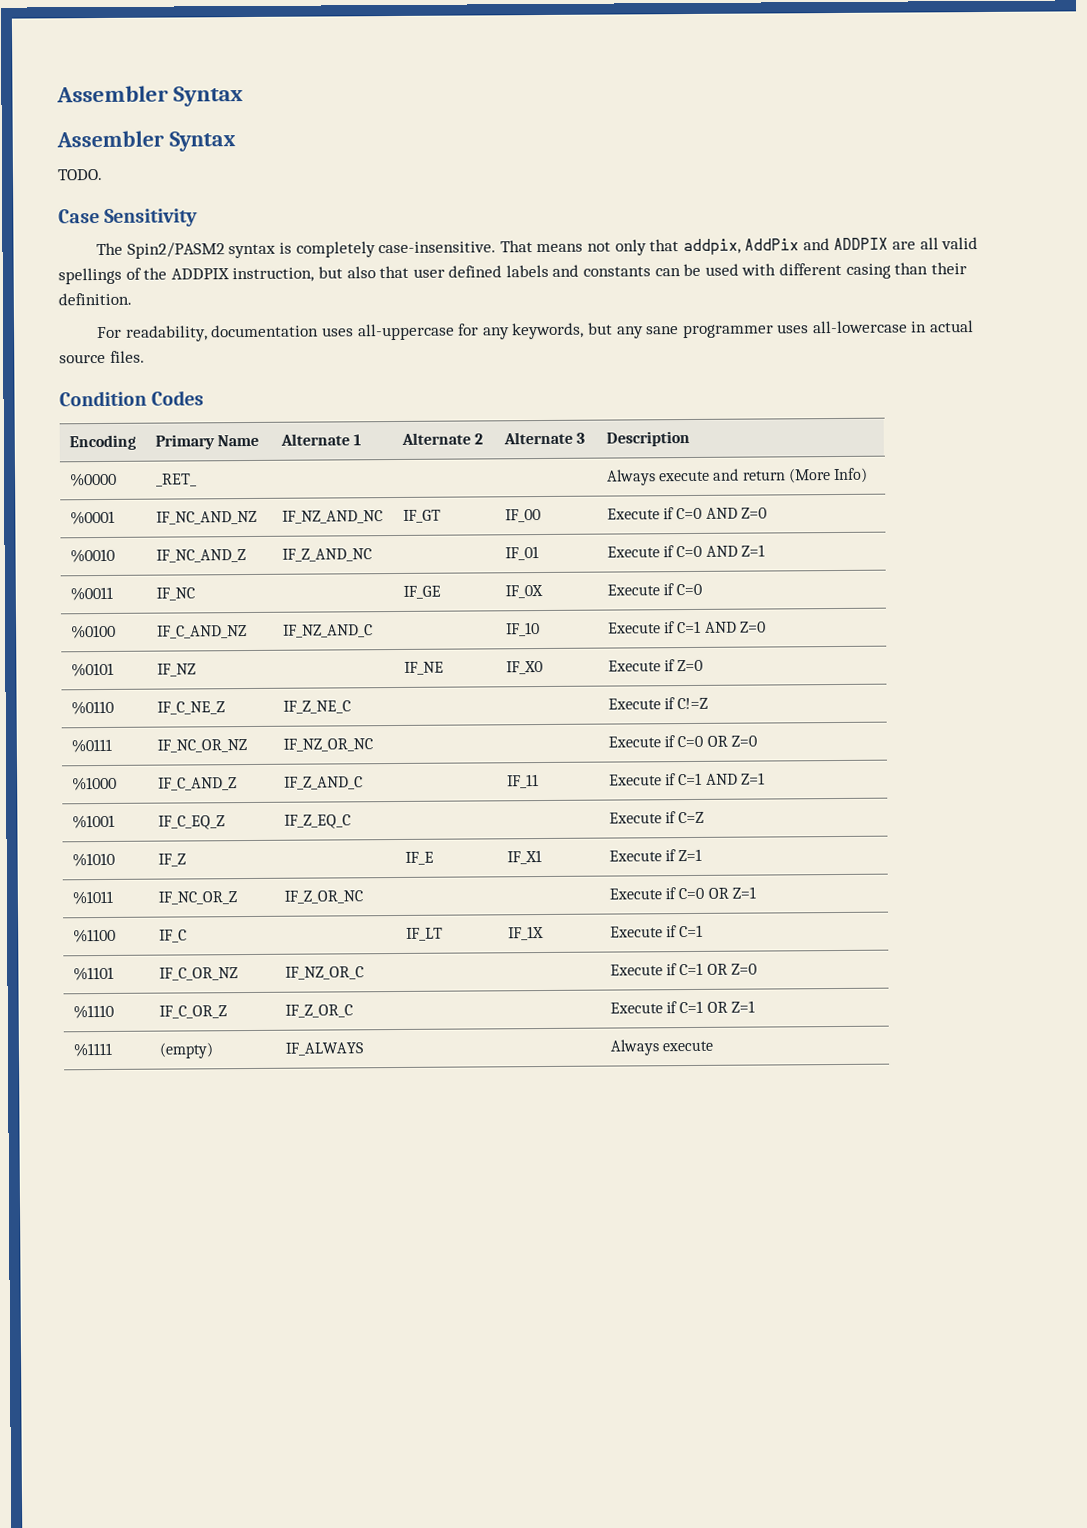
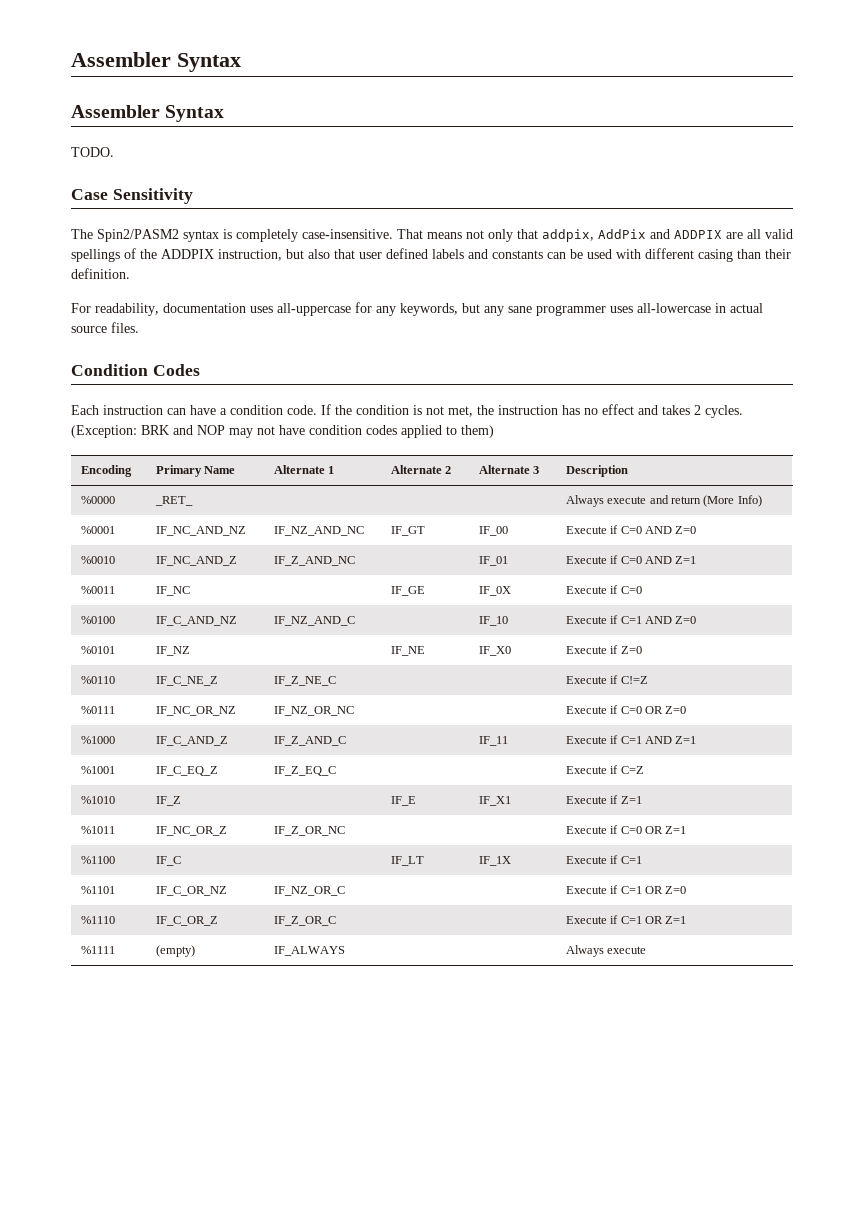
+ Each instruction can have a condition code. If the condition is not met, the instruction has no effect and takes 2 cycles. (Exception: BRK and NOP may not have condition codes applied to them)

